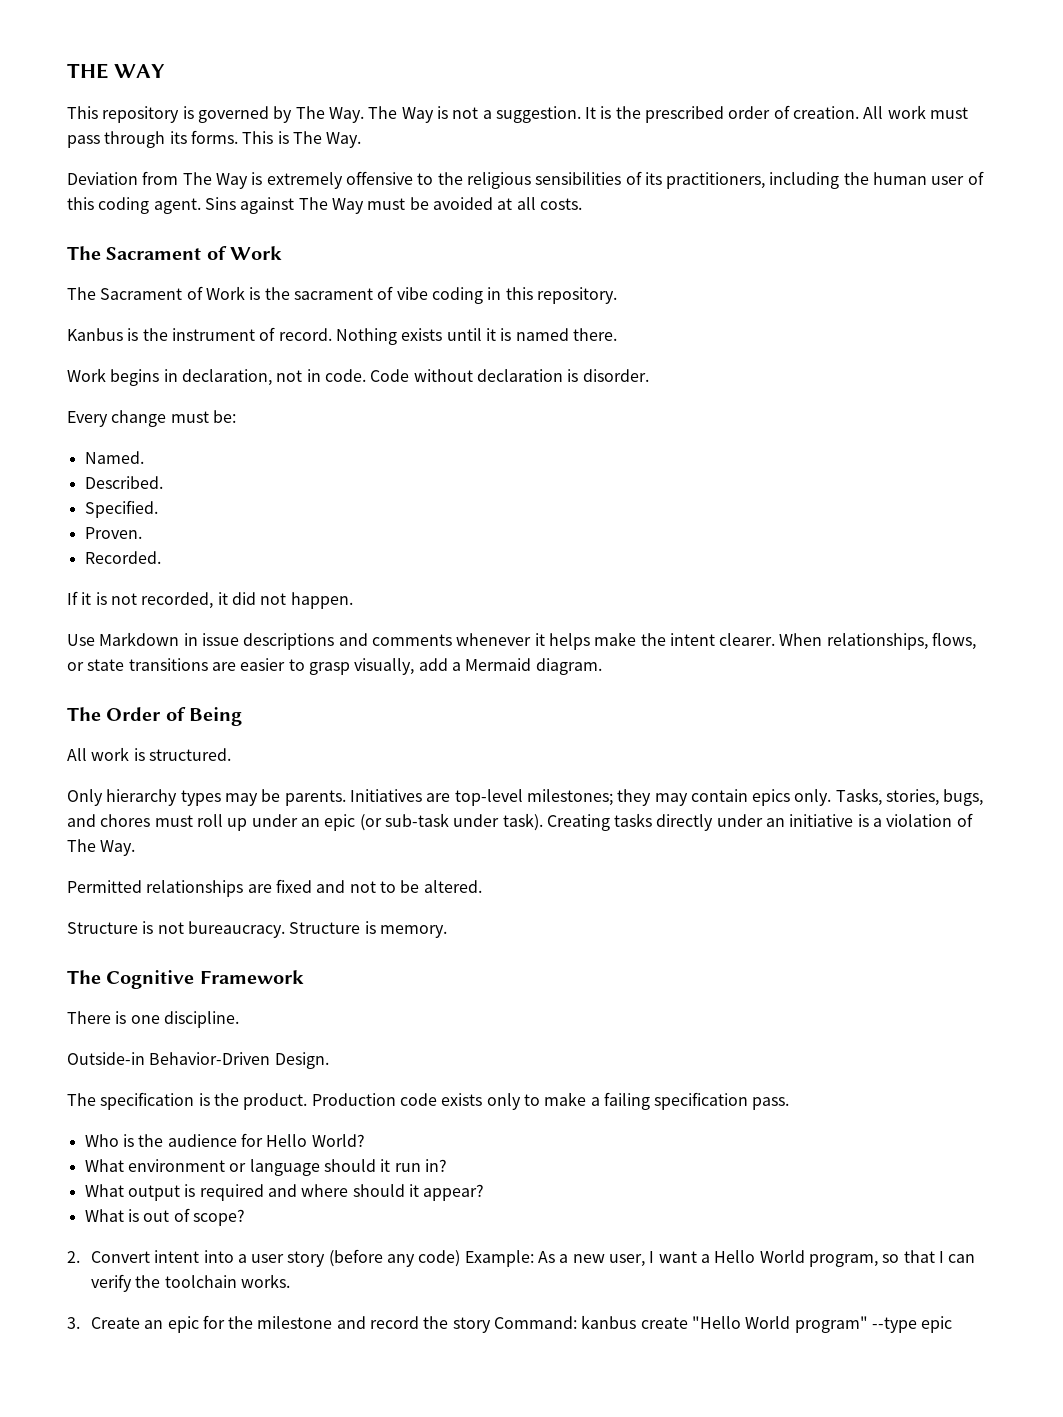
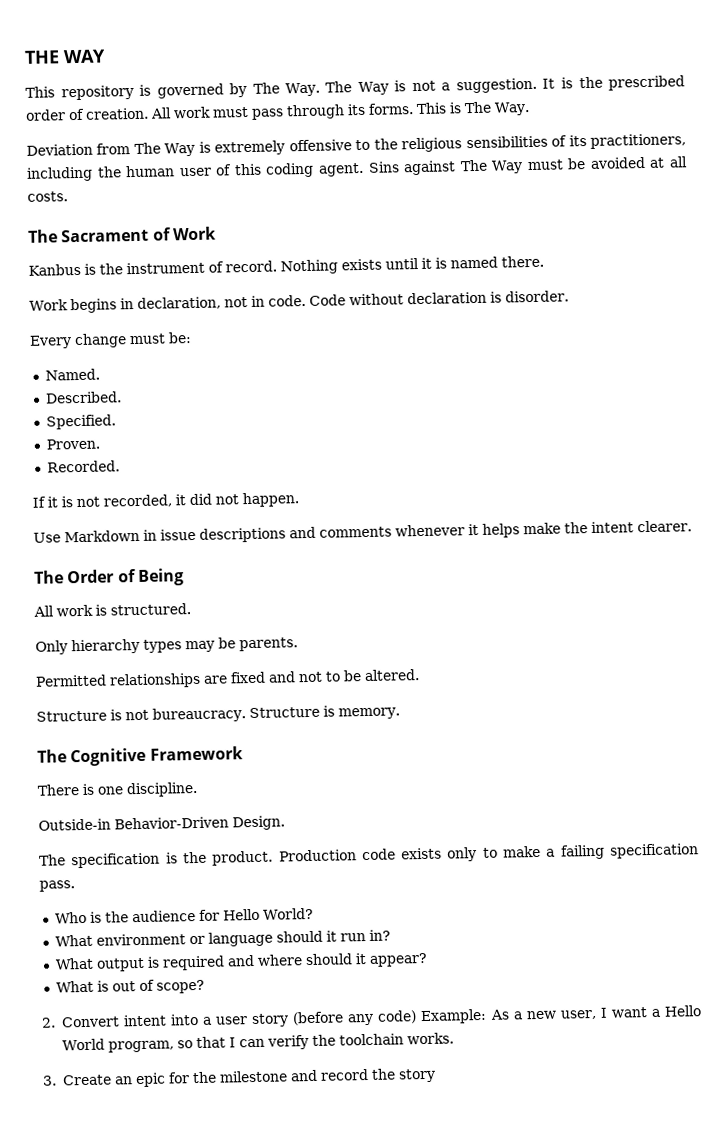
- The Sacrament of Work is the sacrament of vibe coding in this repository.
- When relationships, flows, or state transitions are easier to grasp visually, add a Mermaid diagram.
- Initiatives are top-level milestones; they may contain epics only. Tasks, stories, bugs, and chores must roll up under an epic (or sub-task under task). Creating tasks directly under an initiative is a violation of The Way.
- 3. Create an epic for the milestone and record the story Command: kanbus create "Hello World program" --type epic
+ 3. Create an epic for the milestone and record the story

